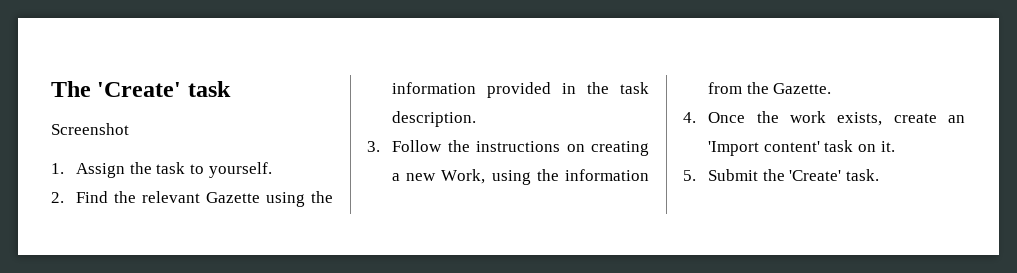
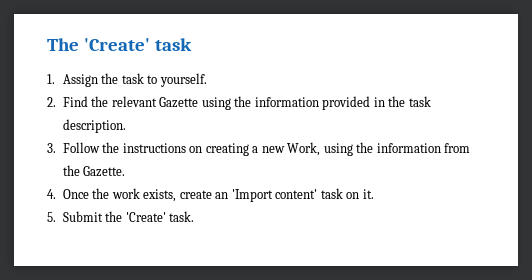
- Screenshot

